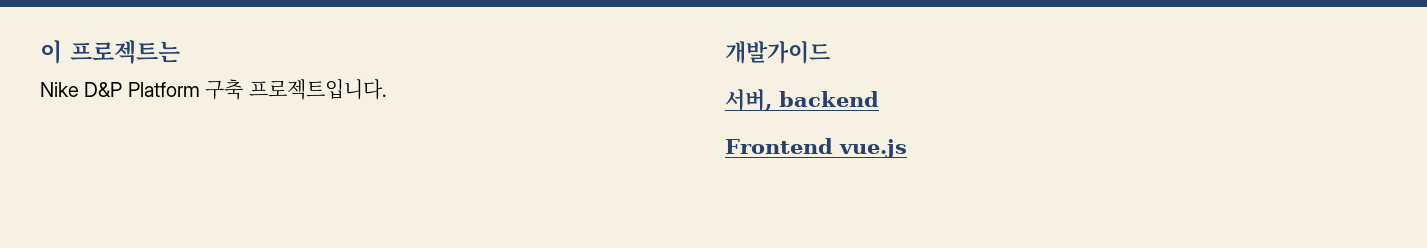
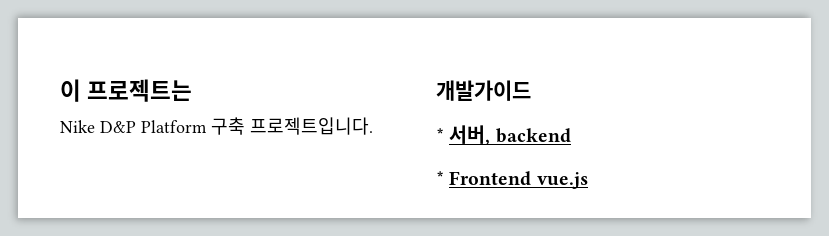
- 서버, backend
+ * 서버, backend
- Frontend vue.js
+ * Frontend vue.js

